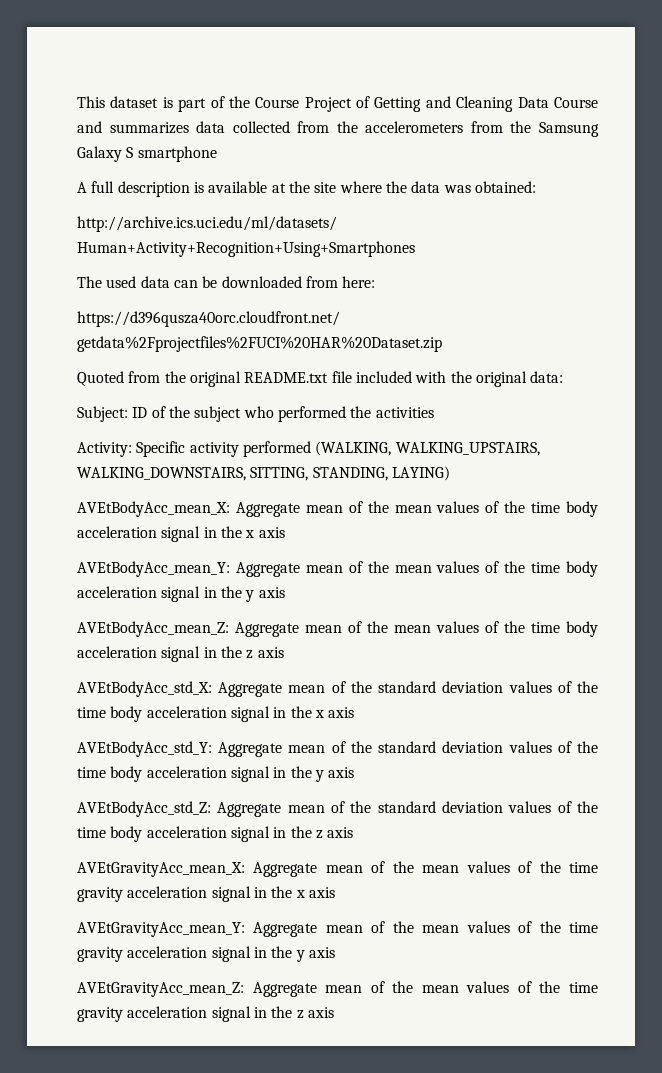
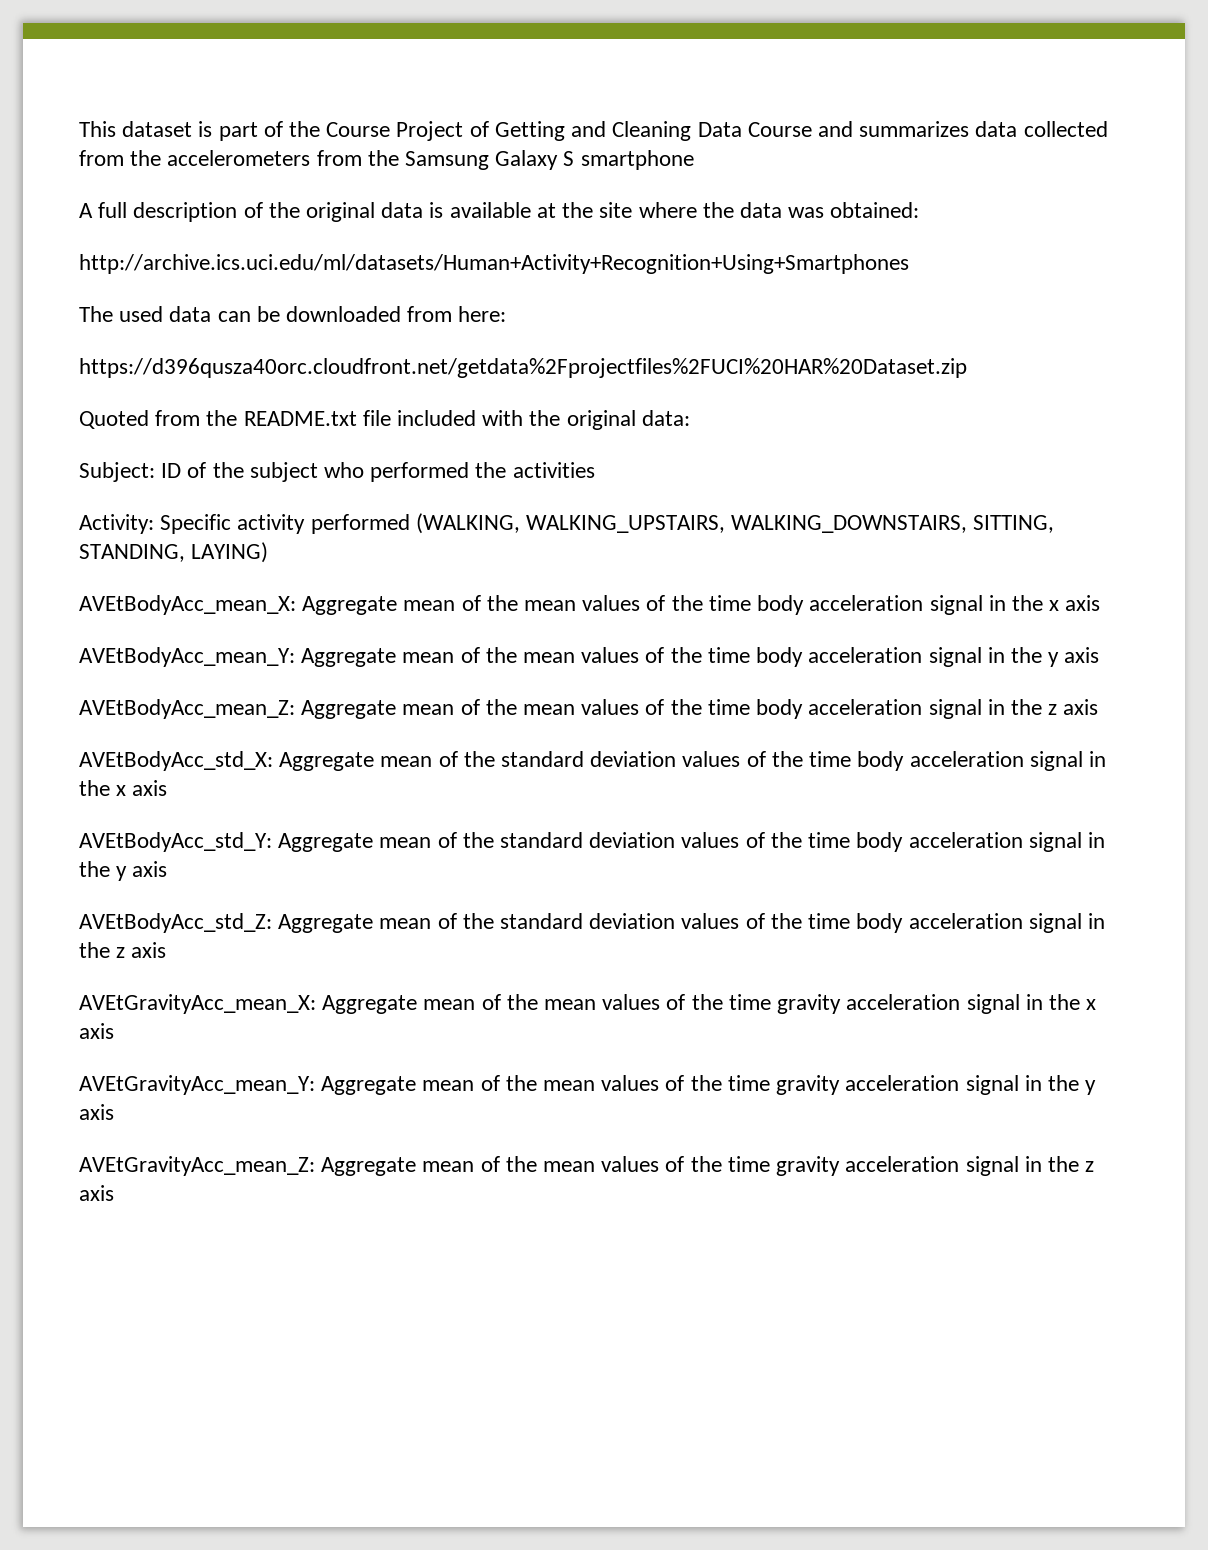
- A full description is available at the site where the data was obtained:
+ A full description of the original data is available at the site where the data was obtained:
- Quoted from the original README.txt file included with the original data:
+ Quoted from the README.txt file included with the original data:

